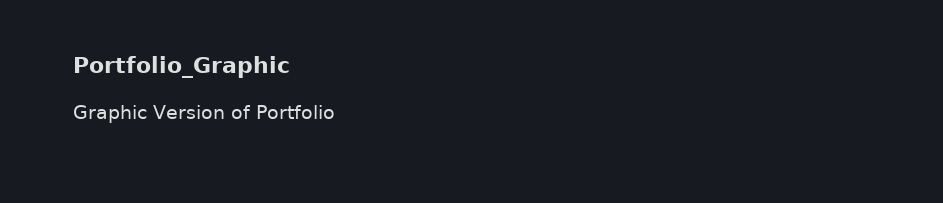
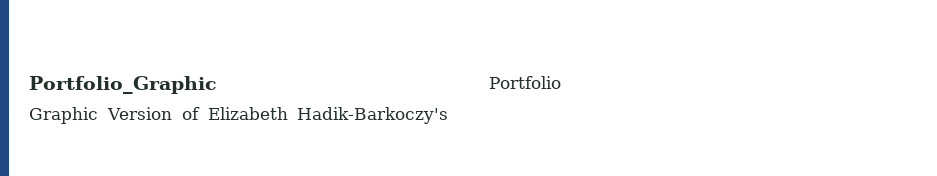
- Graphic Version of Portfolio
+ Graphic Version of Elizabeth Hadik-Barkoczy's Portfolio

